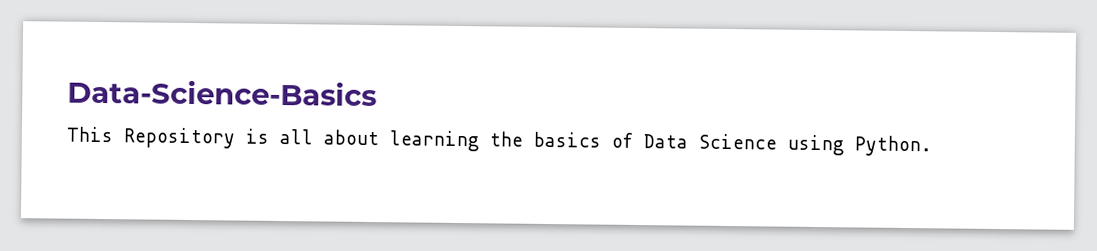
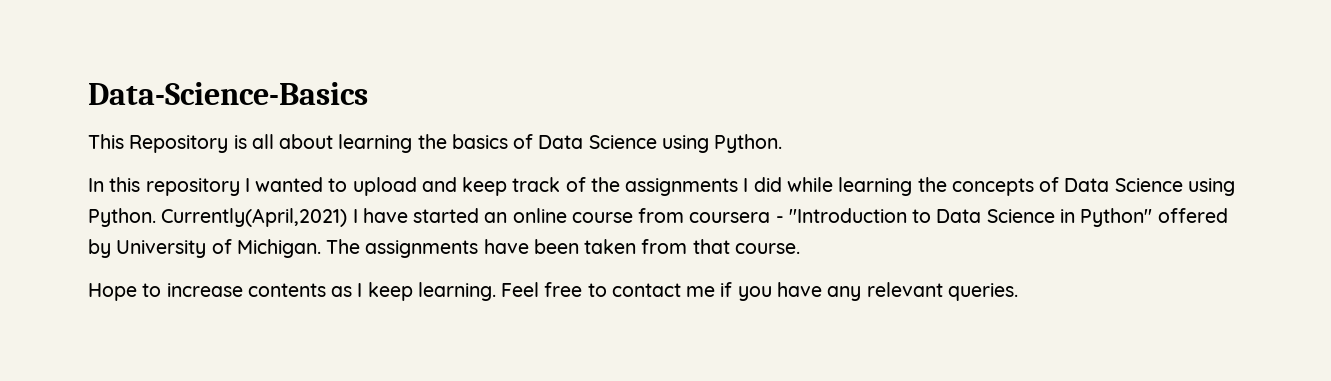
+ In this repository I wanted to upload and keep track of the assignments I did while learning the concepts of Data Science using Python. Currently(April,2021) I have started an online course from coursera - "Introduction to Data Science in Python" offered by University of Michigan. The assignments have been taken from that course.
+ Hope to increase contents as I keep learning. Feel free to contact me if you have any relevant queries.

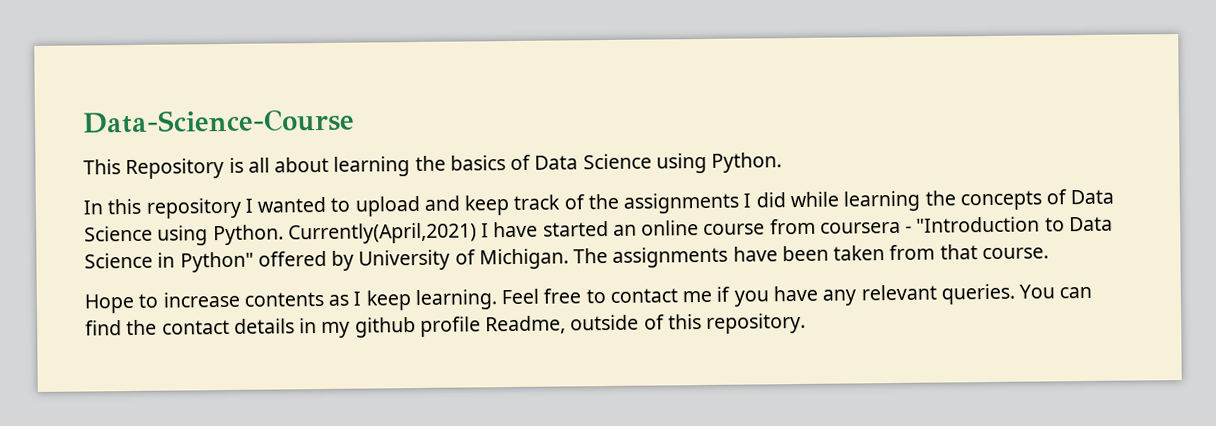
- Data-Science-Basics
+ Data-Science-Course
+ You can find the contact details in my github profile Readme, outside of this repository.

